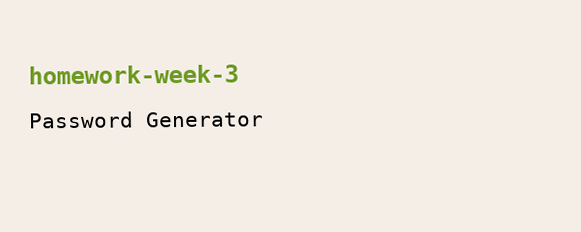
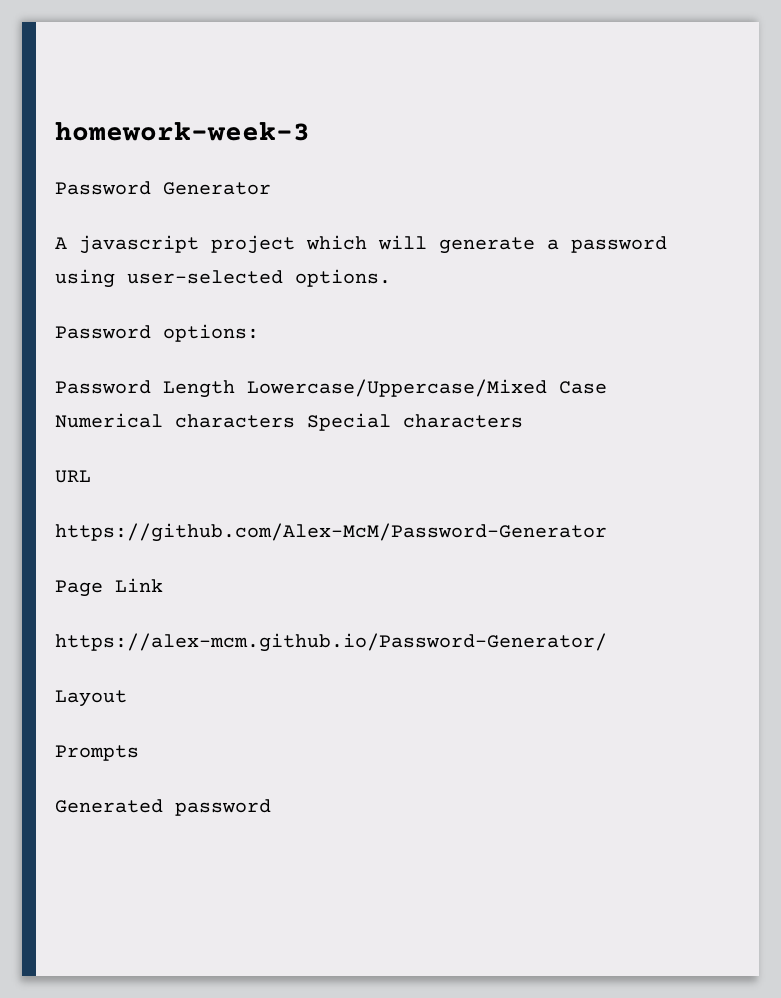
+ A javascript project which will generate a password using user-selected options.
+ Password options:
+ Password Length Lowercase/Uppercase/Mixed Case Numerical characters Special characters
+ URL
+ https://github.com/Alex-McM/Password-Generator
+ Page Link
+ https://alex-mcm.github.io/Password-Generator/
+ Layout
+ Prompts
+ Generated password

